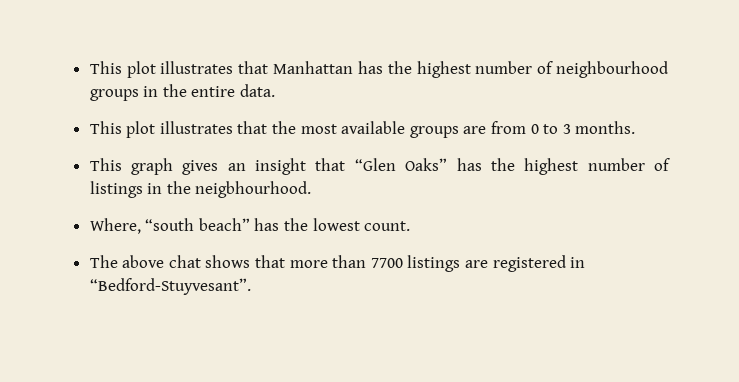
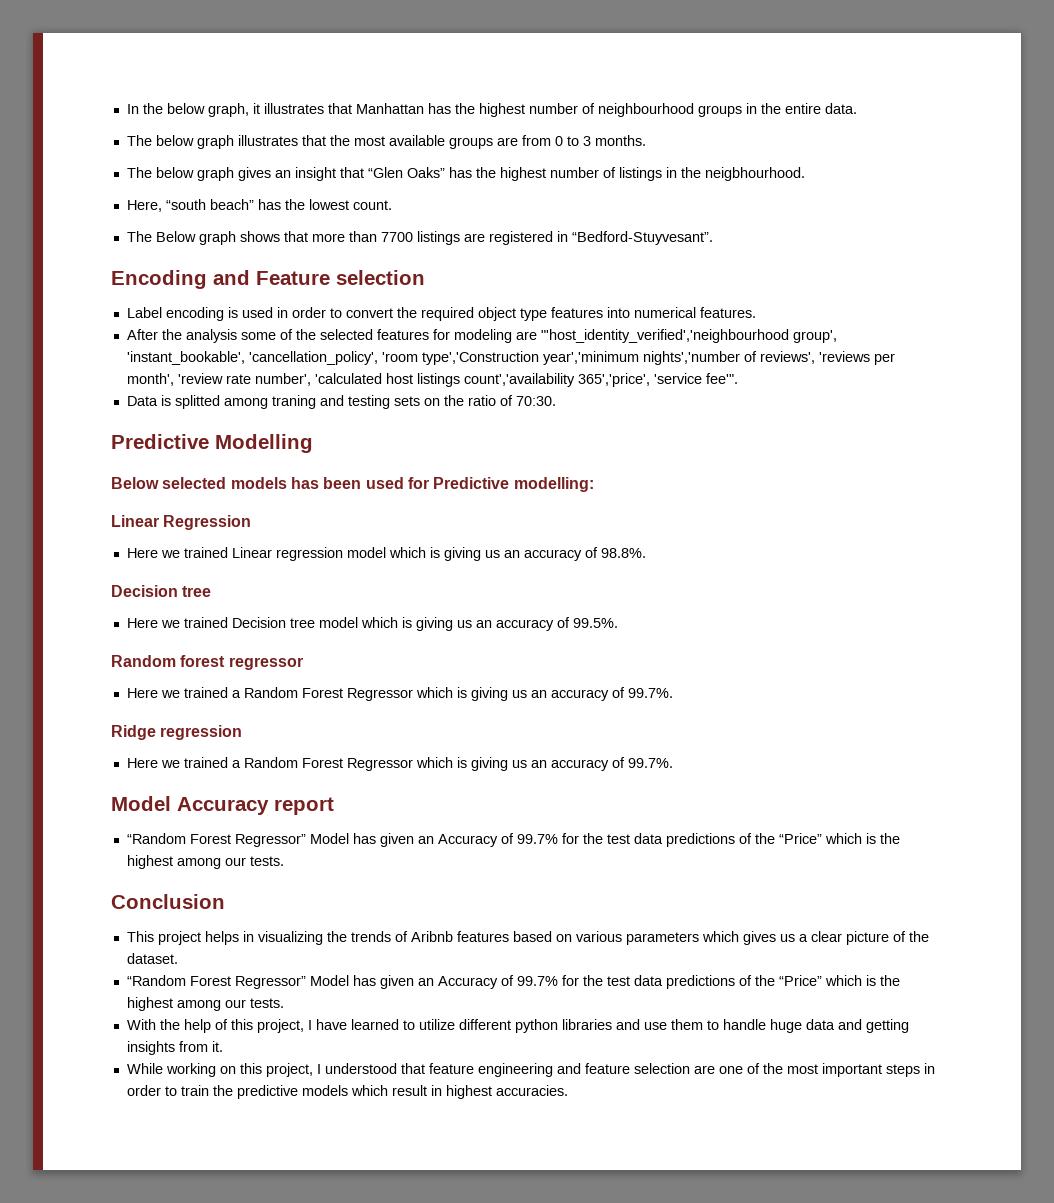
- This plot illustrates that Manhattan has the highest number of neighbourhood groups in the entire data.
+ In the below graph, it illustrates that Manhattan has the highest number of neighbourhood groups in the entire data.
- This plot illustrates that the most available groups are from 0 to 3 months.
+ The below graph illustrates that the most available groups are from 0 to 3 months.
- This graph gives an insight that “Glen Oaks” has the highest number of listings in the neigbhourhood.
+ The below graph gives an insight that “Glen Oaks” has the highest number of listings in the neigbhourhood.
- Where, “south beach” has the lowest count.
+ Here, “south beach” has the lowest count.
- The above chat shows that more than 7700 listings are registered in “Bedford-Stuyvesant”.
+ The Below graph shows that more than 7700 listings are registered in “Bedford-Stuyvesant”.
+ Encoding and Feature selection
+ Label encoding is used in order to convert the required object type features into numerical features.
+ After the analysis some of the selected features for modeling are "'host_identity_verified','neighbourhood group', 'instant_bookable', 'cancellation_policy', 'room type','Construction year','minimum nights','number of reviews', 'reviews per month', 'review rate number', 'calculated host listings count','availability 365','price', 'service fee'".
+ Data is splitted among traning and testing sets on the ratio of 70:30.
+ Predictive Modelling
+ Below selected models has been used for Predictive modelling:
+ Linear Regression
+ Here we trained Linear regression model which is giving us an accuracy of 98.8%.
+ Decision tree
+ Here we trained Decision tree model which is giving us an accuracy of 99.5%.
+ Random forest regressor
+ Here we trained a Random Forest Regressor which is giving us an accuracy of 99.7%.
+ Ridge regression
+ Here we trained a Random Forest Regressor which is giving us an accuracy of 99.7%.
+ Model Accuracy report
+ “Random Forest Regressor” Model has given an Accuracy of 99.7% for the test data predictions of the “Price” which is the highest among our tests.
+ Conclusion
+ This project helps in visualizing the trends of Aribnb features based on various parameters which gives us a clear picture of the dataset.
+ “Random Forest Regressor” Model has given an Accuracy of 99.7% for the test data predictions of the “Price” which is the highest among our tests.
+ With the help of this project, I have learned to utilize different python libraries and use them to handle huge data and getting insights from it.
+ While working on this project, I understood that feature engineering and feature selection are one of the most important steps in order to train the predictive models which result in highest accuracies.

